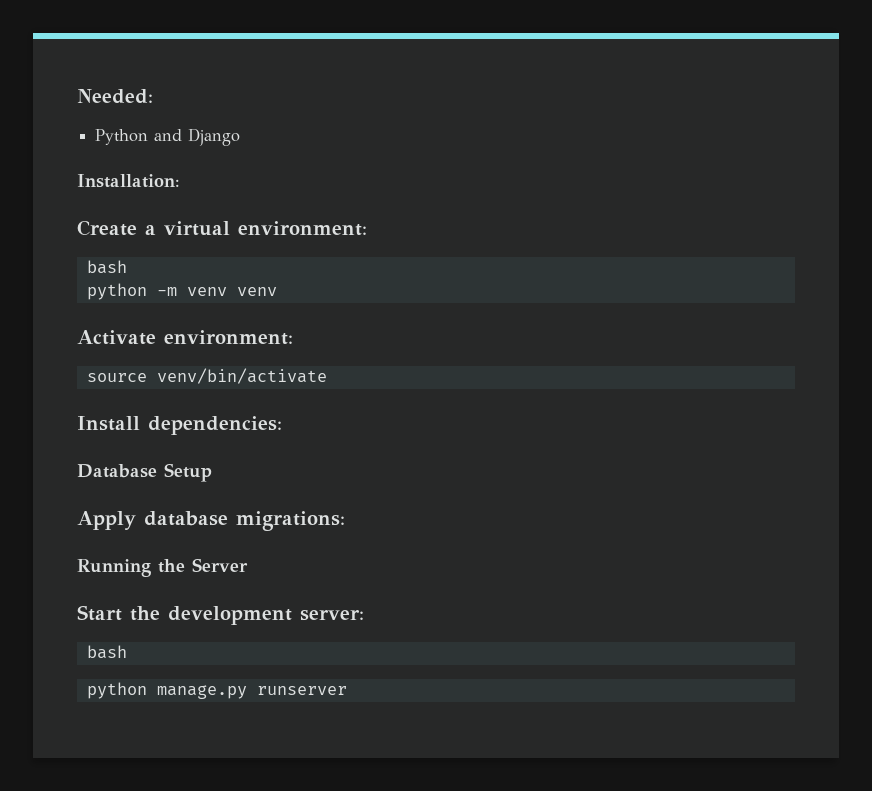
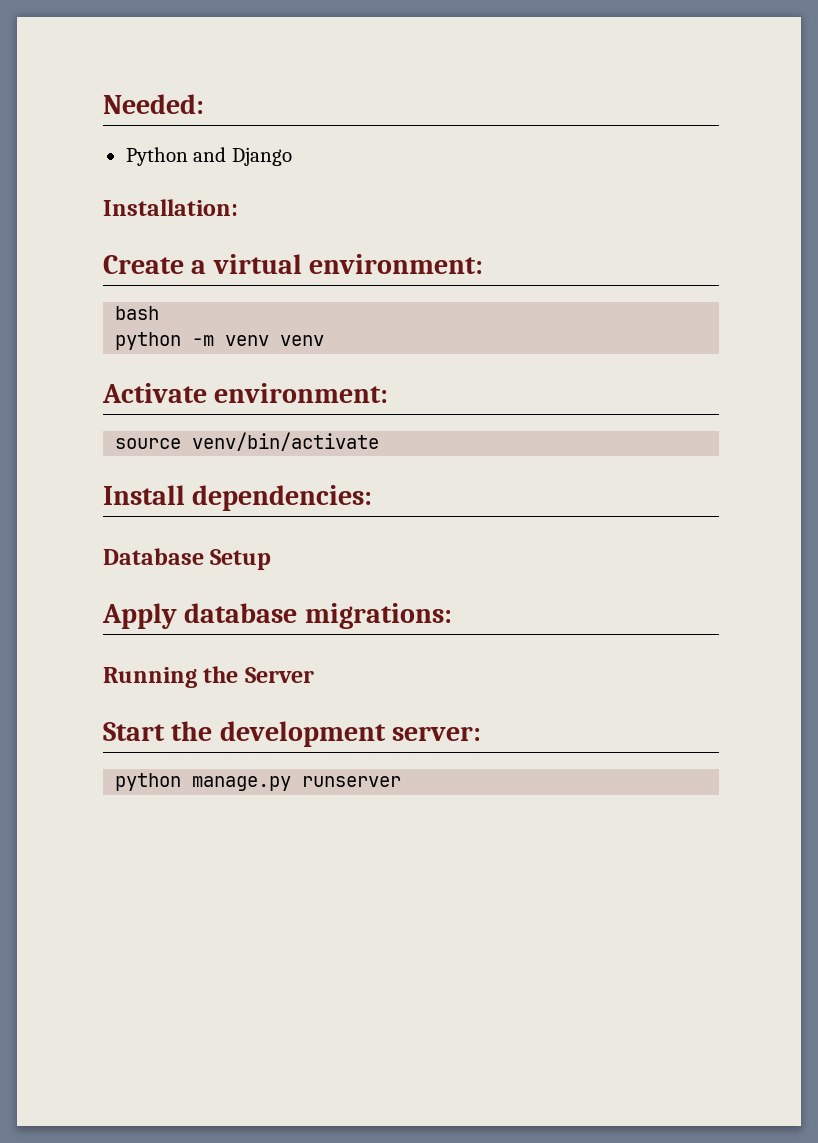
  Start the development server:
- bash

